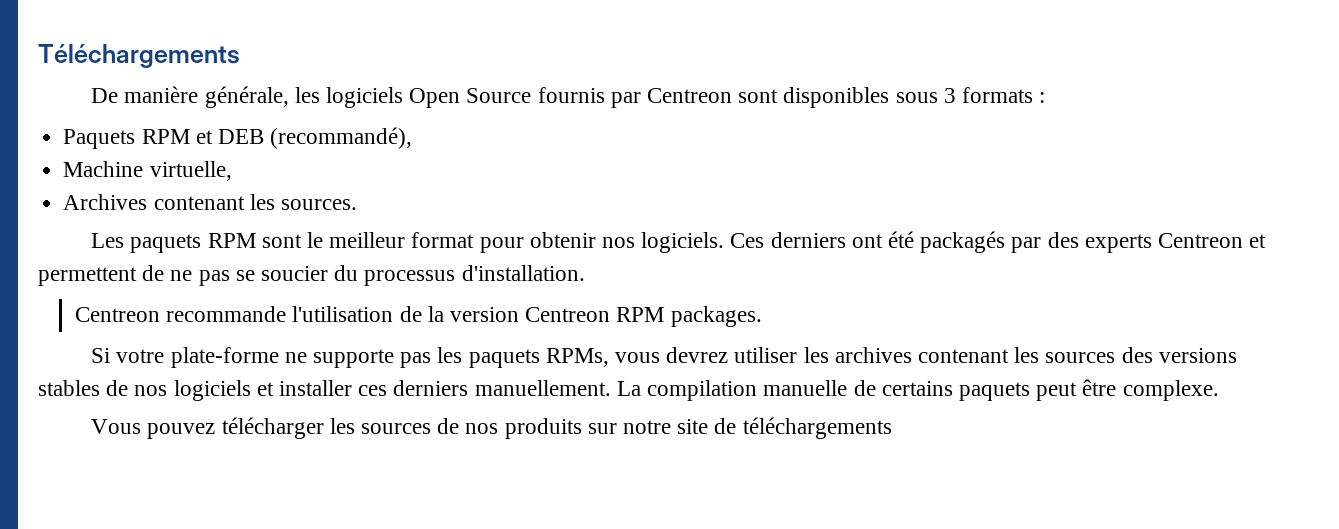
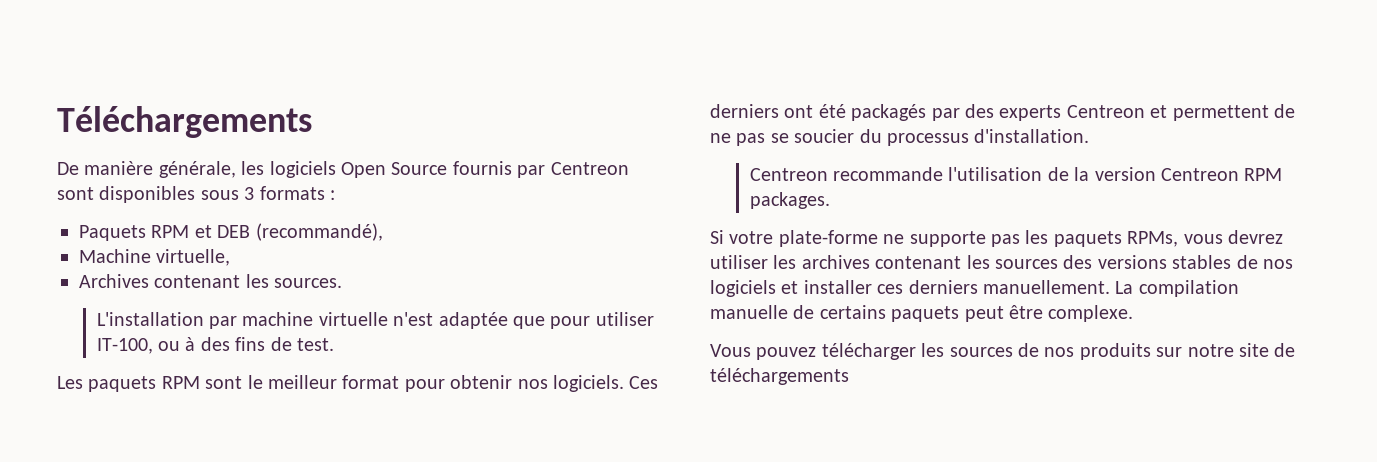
+ L'installation par machine virtuelle n'est adaptée que pour utiliser IT-100, ou à des fins de test.

